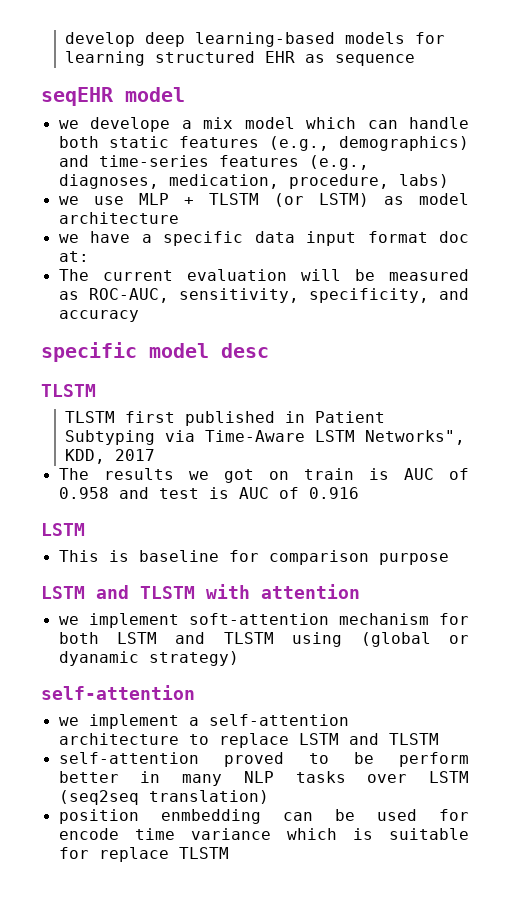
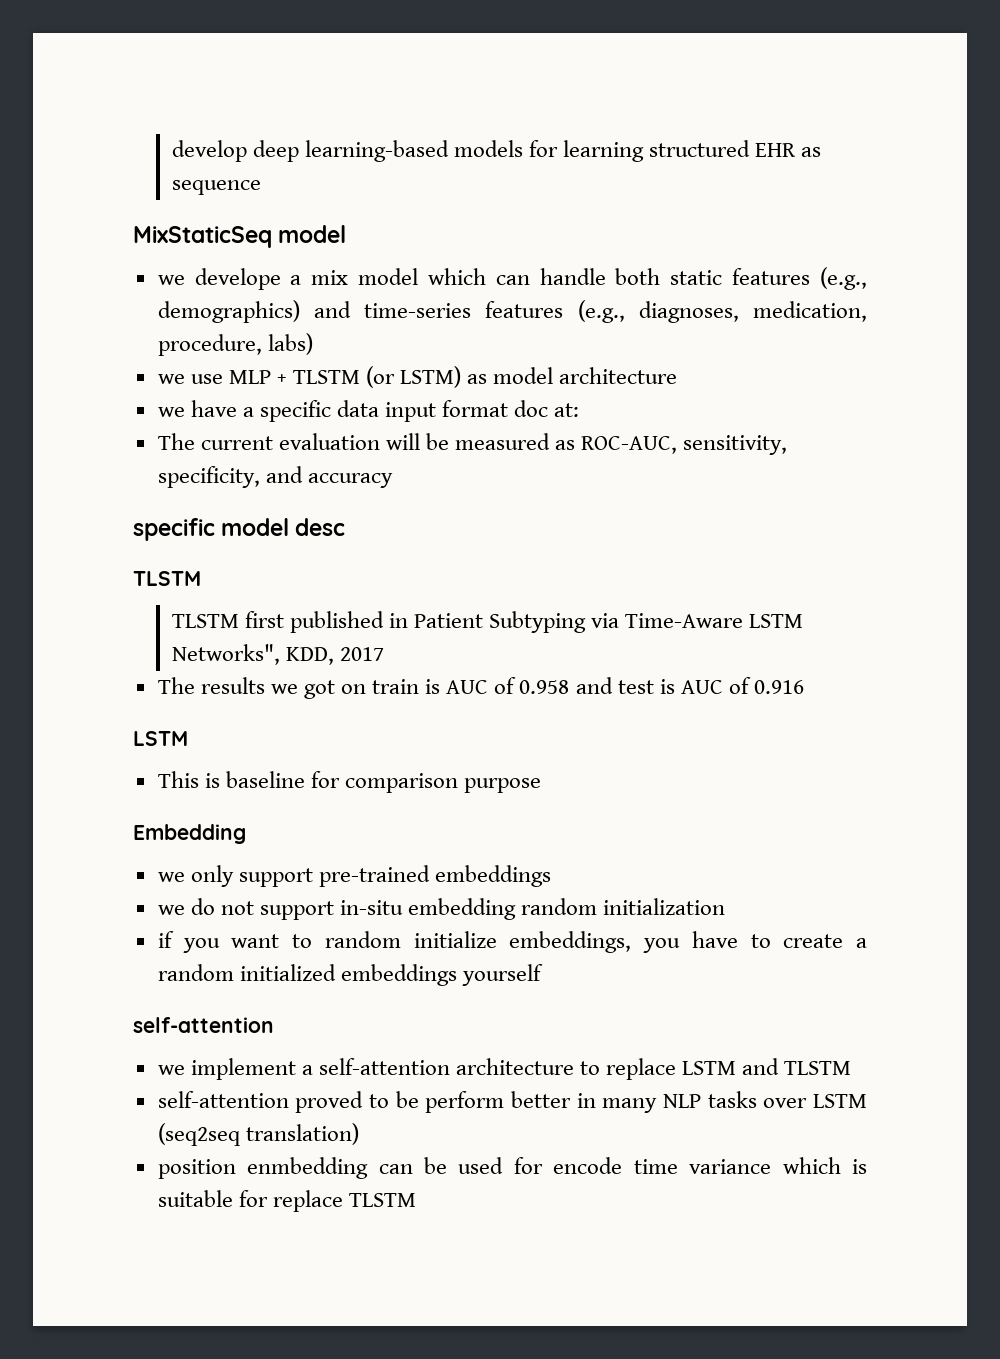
- seqEHR model
+ MixStaticSeq model
- LSTM and TLSTM with attention
- we implement soft-attention mechanism for both LSTM and TLSTM using (global or dyanamic strategy)
+ Embedding
+ we only support pre-trained embeddings
+ we do not support in-situ embedding random initialization
+ if you want to random initialize embeddings, you have to create a random initialized embeddings yourself

